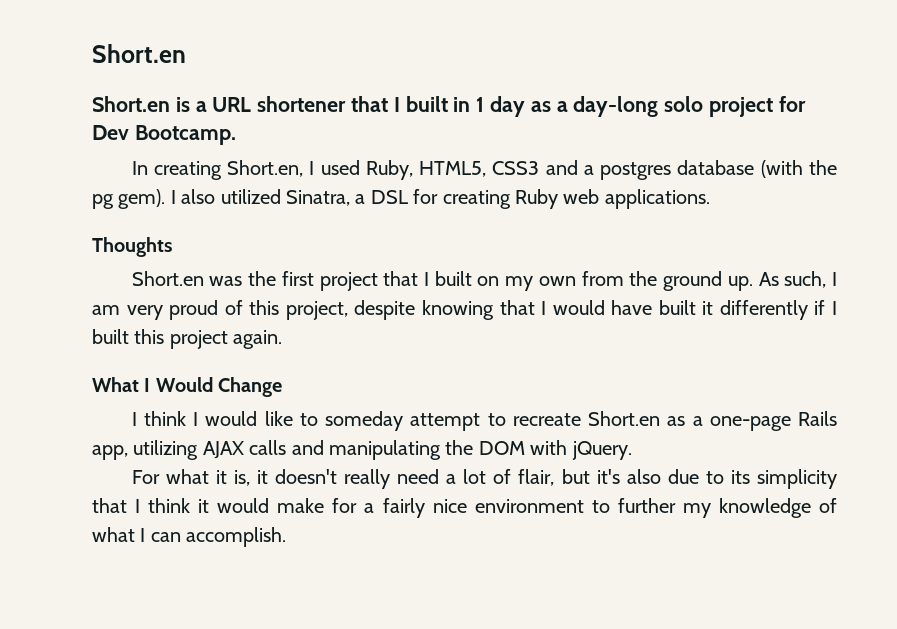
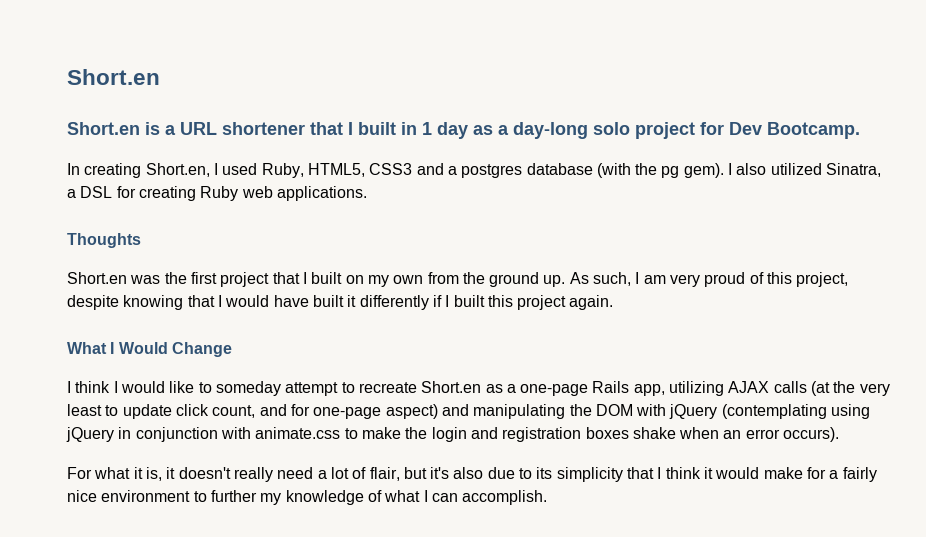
- I think I would like to someday attempt to recreate Short.en as a one-page Rails app, utilizing AJAX calls and manipulating the DOM with jQuery.
+ I think I would like to someday attempt to recreate Short.en as a one-page Rails app, utilizing AJAX calls (at the very least to update click count, and for one-page aspect) and manipulating the DOM with jQuery (contemplating using jQuery in conjunction with animate.css to make the login and registration boxes shake when an error occurs).

